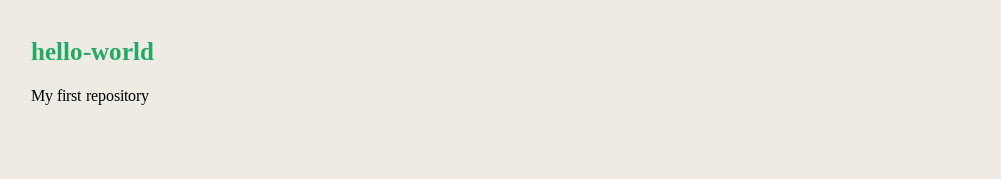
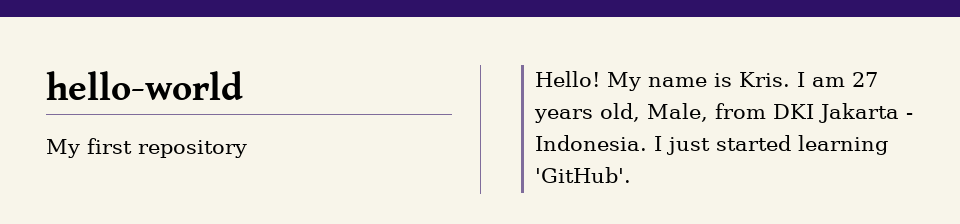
+ Hello! My name is Kris. I am 27 years old, Male, from DKI Jakarta - Indonesia. I just started learning 'GitHub'.

